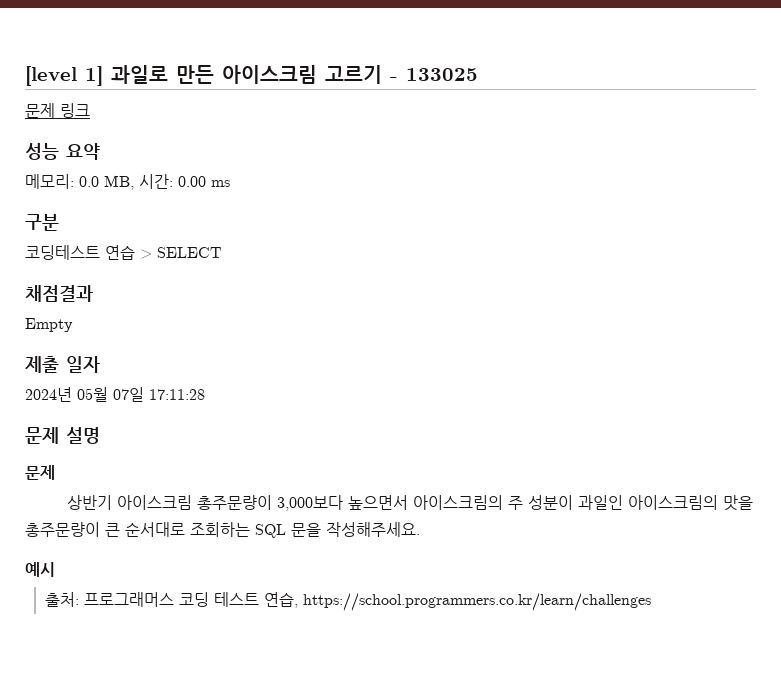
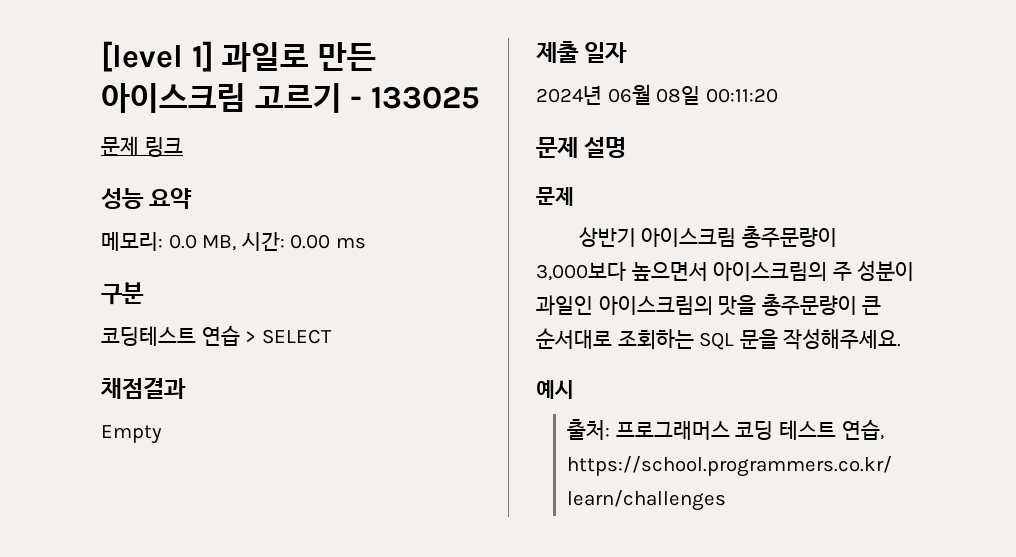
- 2024년 05월 07일 17:11:28
+ 2024년 06월 08일 00:11:20

